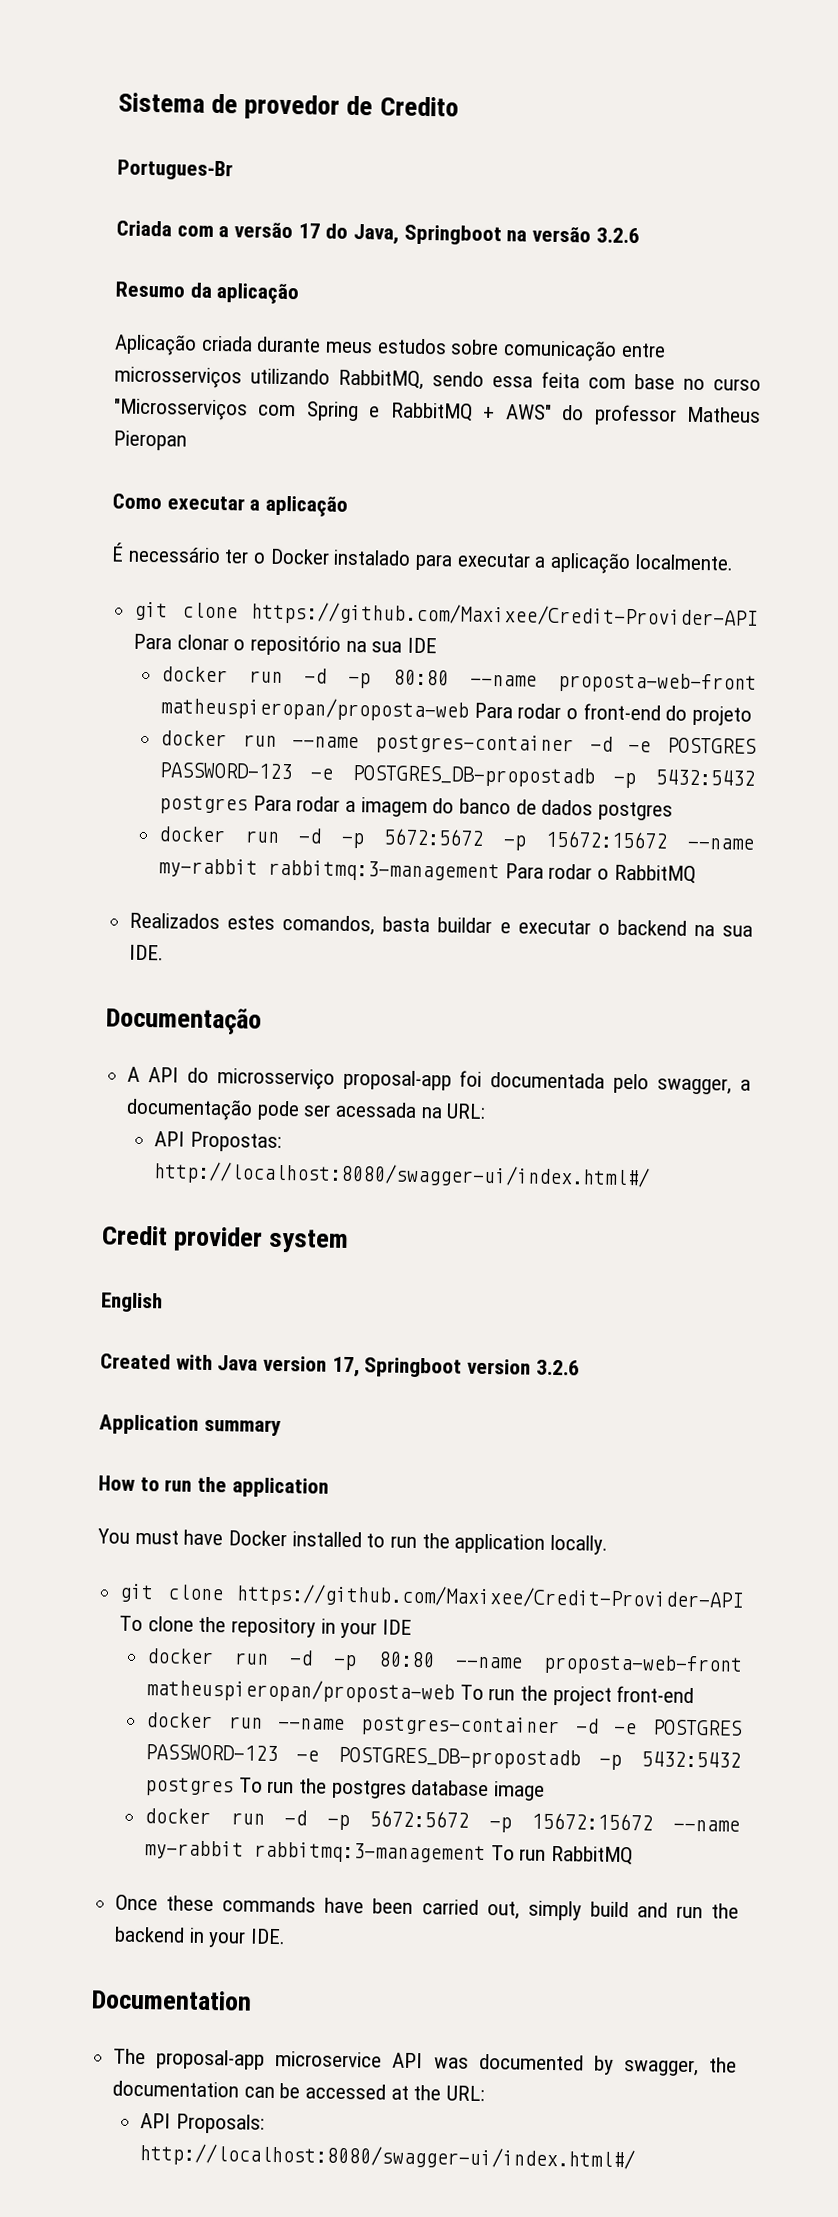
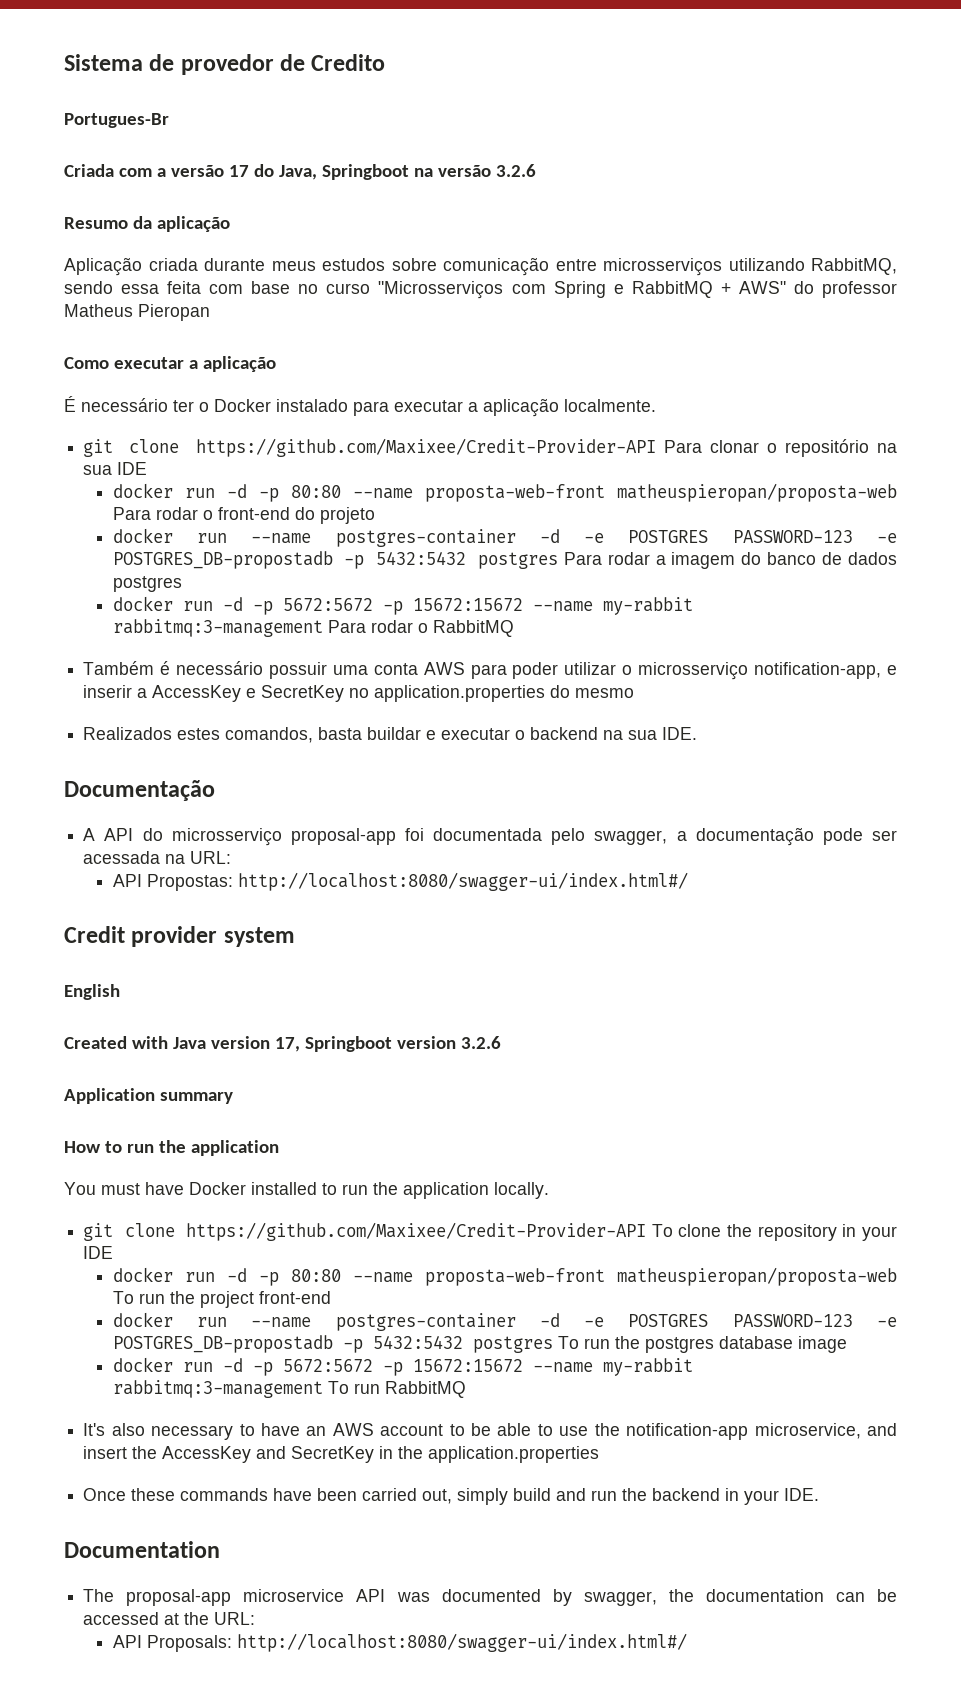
+ Também é necessário possuir uma conta AWS para poder utilizar o microsserviço notification-app, e inserir a AccessKey e SecretKey no application.properties do mesmo
+ It's also necessary to have an AWS account to be able to use the notification-app microservice, and insert the AccessKey and SecretKey in the application.properties

